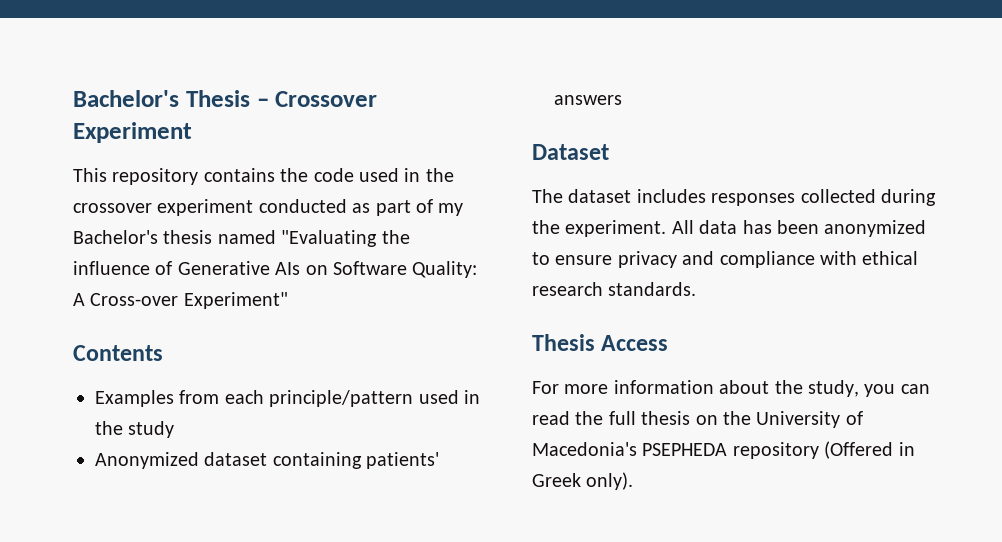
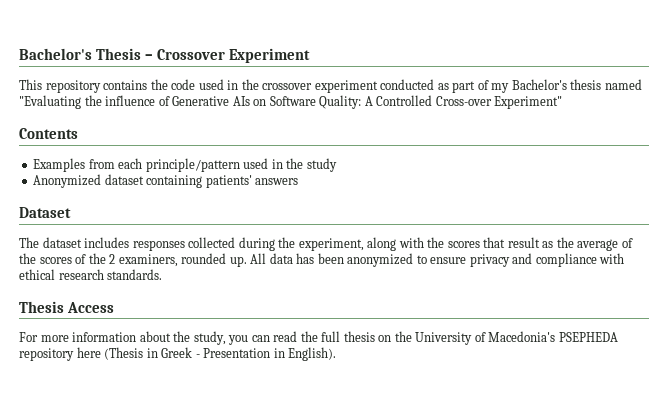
- This repository contains the code used in the crossover experiment conducted as part of my Bachelor's thesis named "Evaluating the influence of Generative AIs on Software Quality: A Cross-over Experiment"
+ This repository contains the code used in the crossover experiment conducted as part of my Bachelor's thesis named "Evaluating the influence of Generative AIs on Software Quality: A Controlled Cross-over Experiment"
- The dataset includes responses collected during the experiment.
+ The dataset includes responses collected during the experiment, along with the scores that result as the average of the scores of the 2 examiners, rounded up.
- For more information about the study, you can read the full thesis on the University of Macedonia's PSEPHEDA repository (Offered in Greek only).
+ For more information about the study, you can read the full thesis on the University of Macedonia's PSEPHEDA repository here (Thesis in Greek - Presentation in English).

